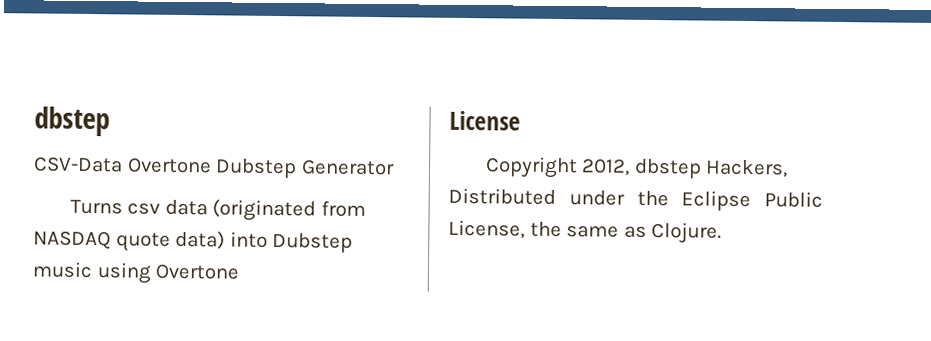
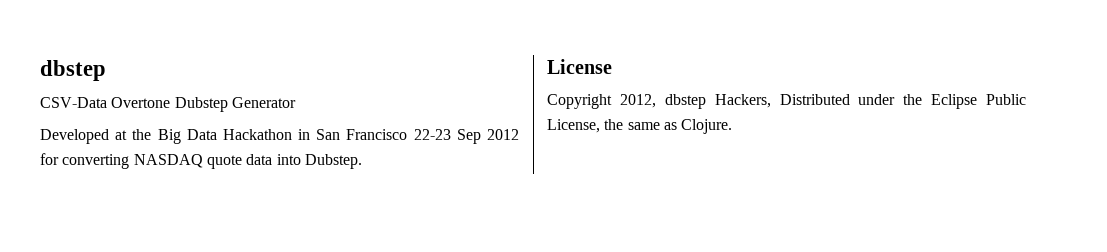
- Turns csv data (originated from NASDAQ quote data) into Dubstep music using Overtone
+ Developed at the Big Data Hackathon in San Francisco 22-23 Sep 2012 for converting NASDAQ quote data into Dubstep.

